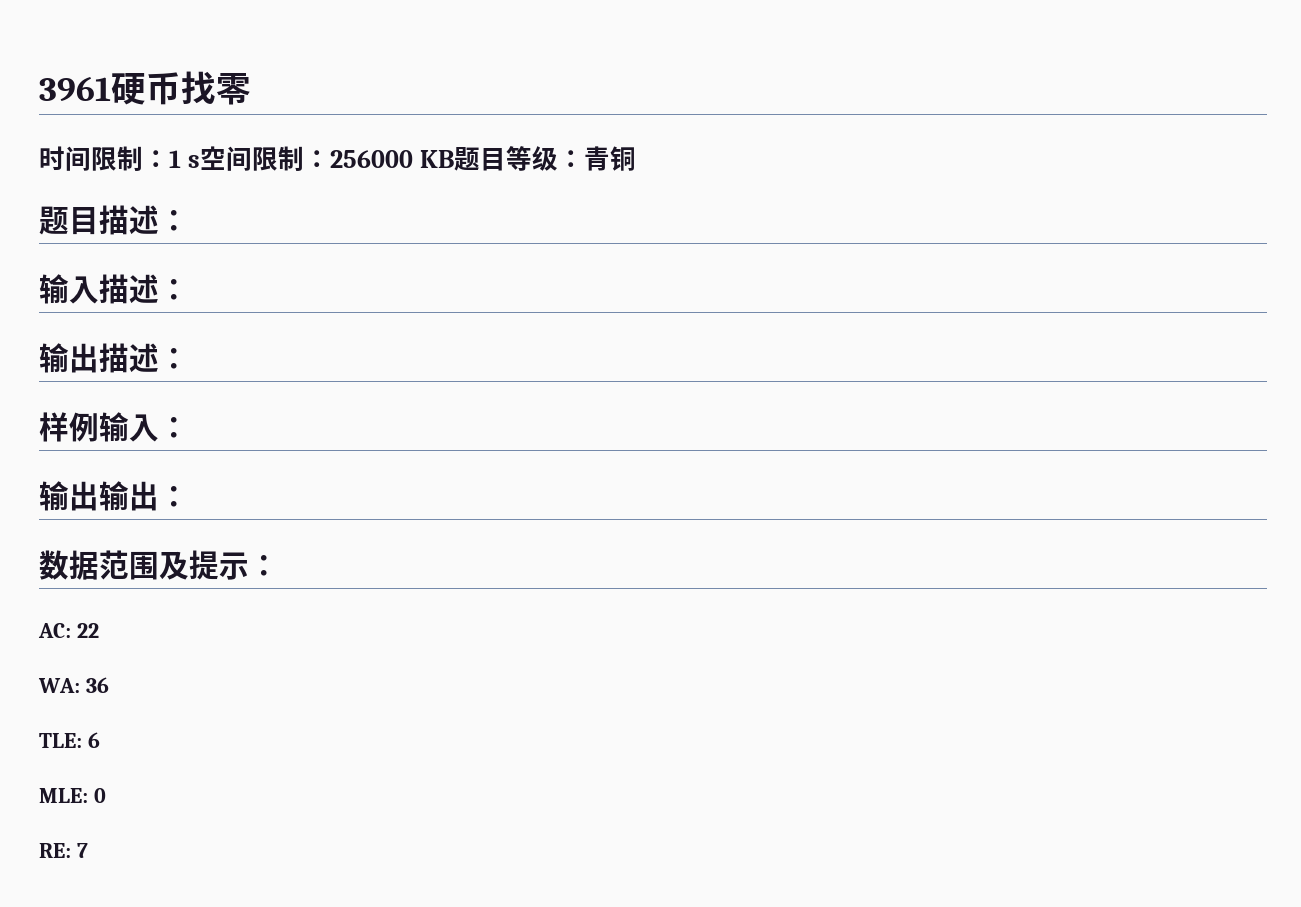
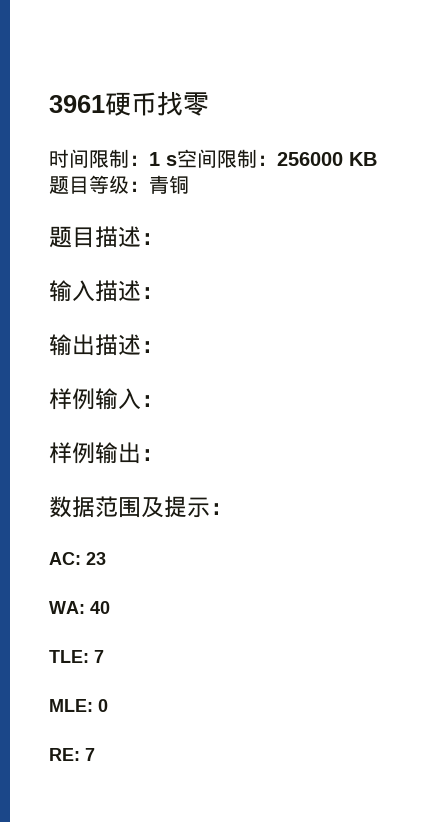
- 输出输出：
+ 样例输出：
- AC: 22
+ AC: 23
- WA: 36
+ WA: 40
- TLE: 6
+ TLE: 7

